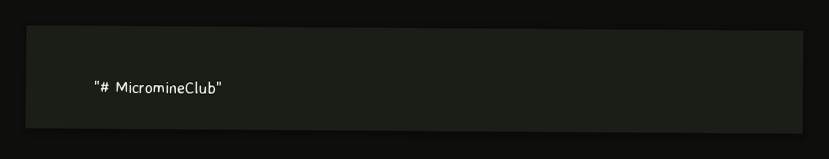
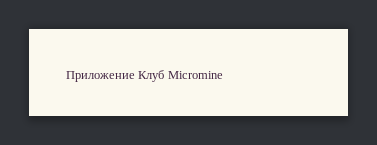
- "# MicromineClub"
+ Приложение Клуб Micromine

